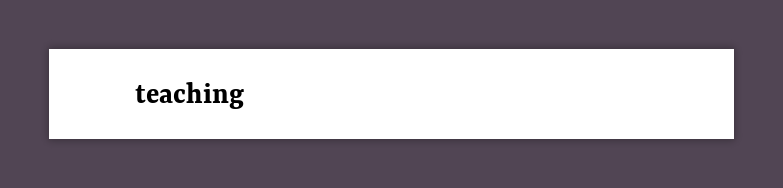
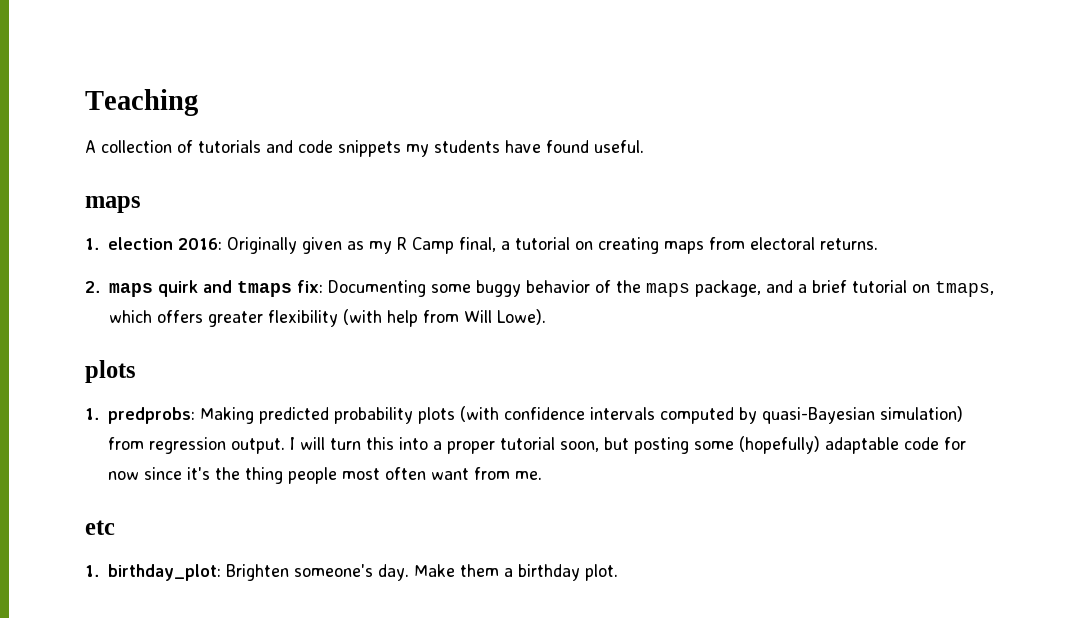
- teaching
+ Teaching
+ A collection of tutorials and code snippets my students have found useful.
+ maps
+ 1. election 2016: Originally given as my R Camp final, a tutorial on creating maps from electoral returns.
+ 2. maps quirk and tmaps fix: Documenting some buggy behavior of the maps package, and a brief tutorial on tmaps, which offers greater flexibility (with help from Will Lowe).
+ plots
+ 1. predprobs: Making predicted probability plots (with confidence intervals computed by quasi-Bayesian simulation) from regression output. I will turn this into a proper tutorial soon, but posting some (hopefully) adaptable code for now since it's the thing people most often want from me.
+ etc
+ 1. birthday_plot: Brighten someone's day. Make them a birthday plot.

